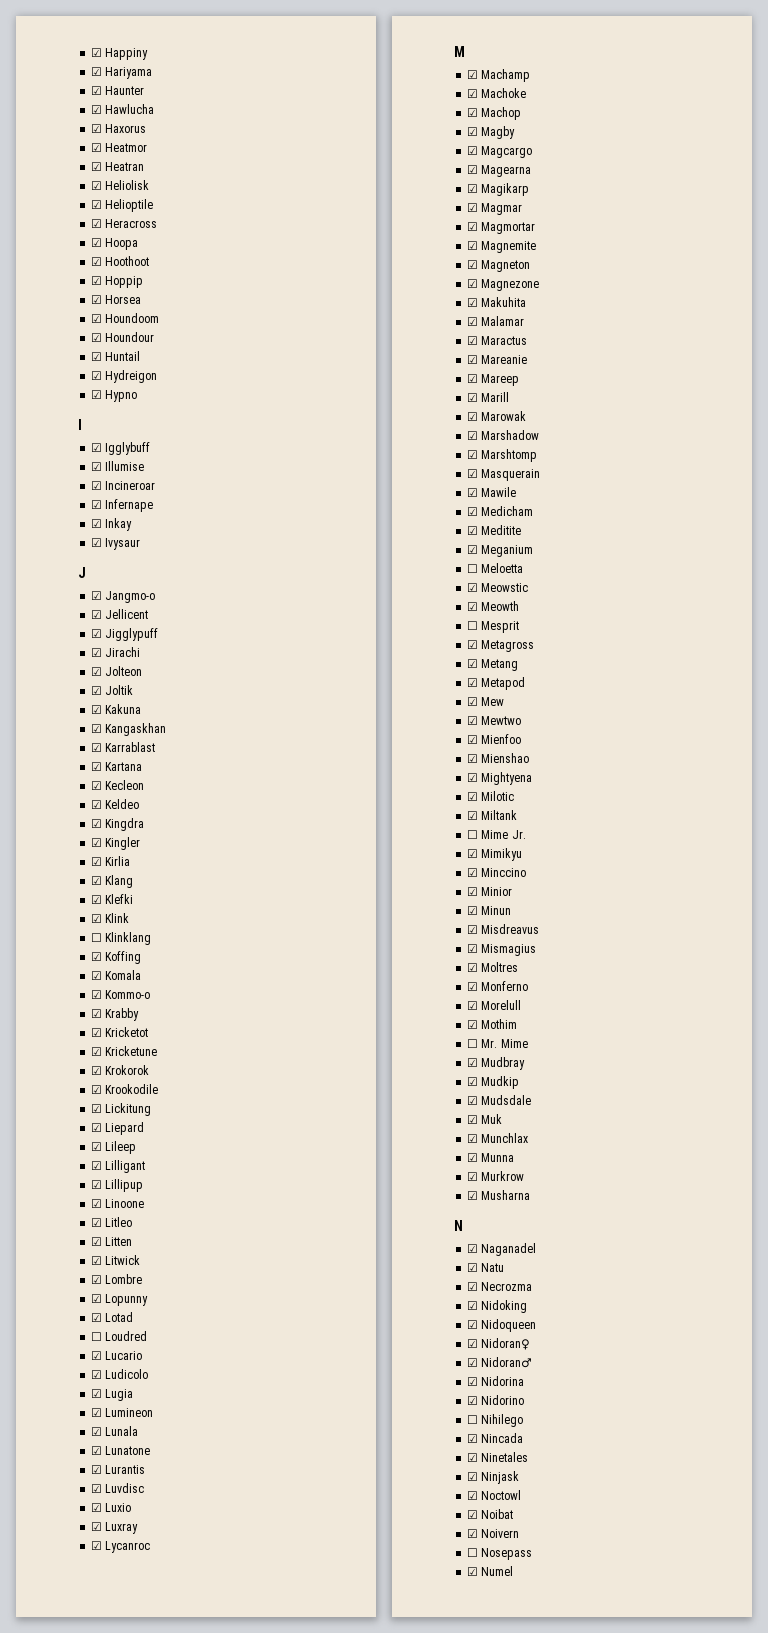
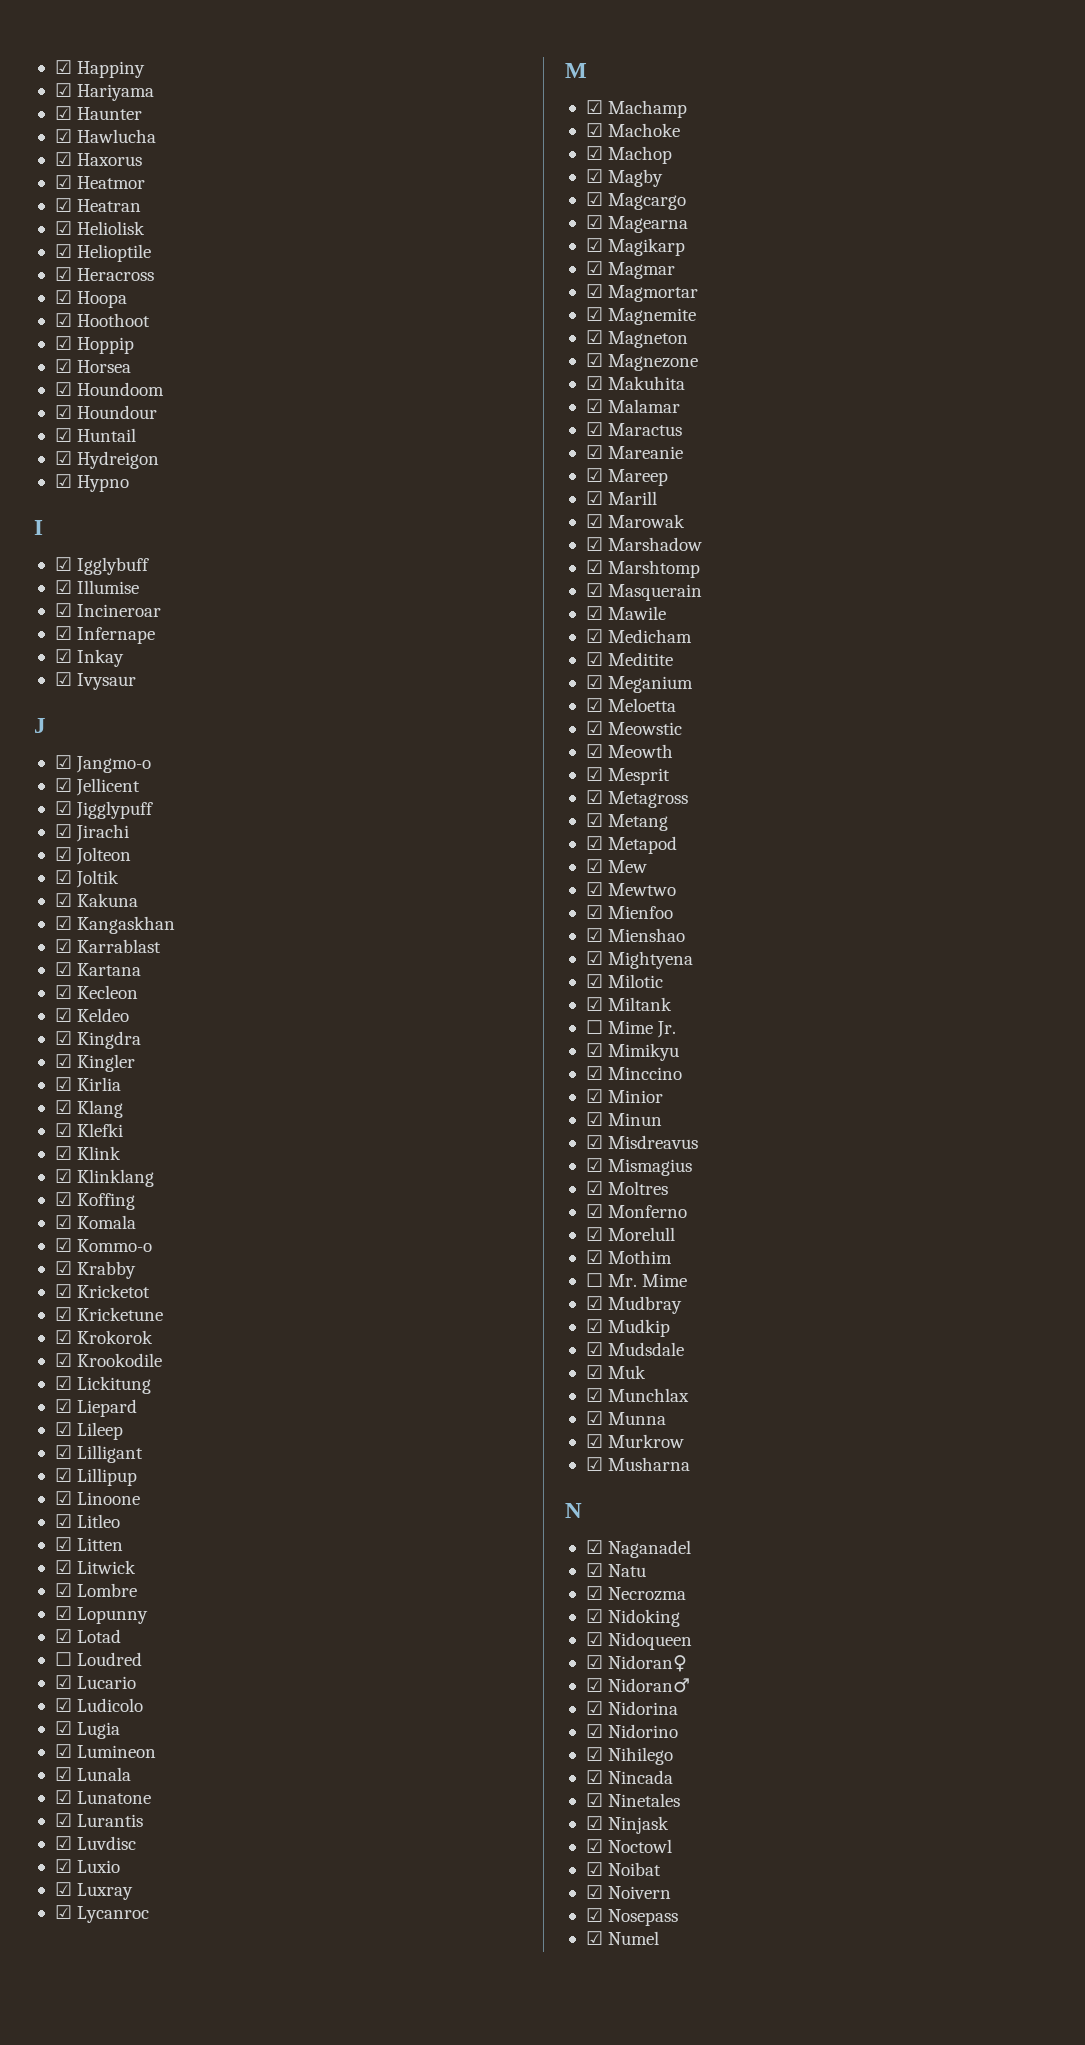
- ☐ Klinklang
+ ☑ Klinklang
- ☐ Meloetta
+ ☑ Meloetta
- ☐ Mesprit
+ ☑ Mesprit
- ☐ Nihilego
+ ☑ Nihilego
- ☐ Nosepass
+ ☑ Nosepass

